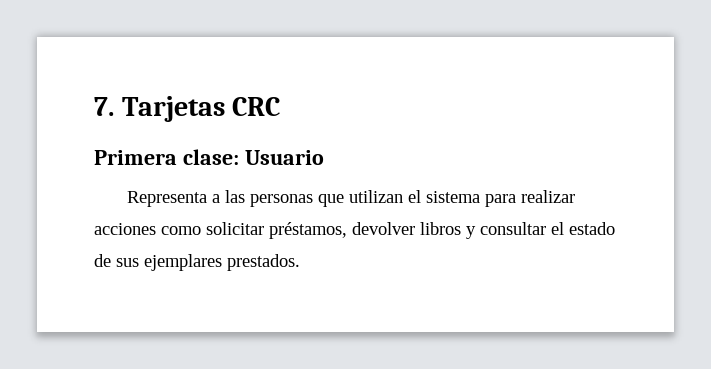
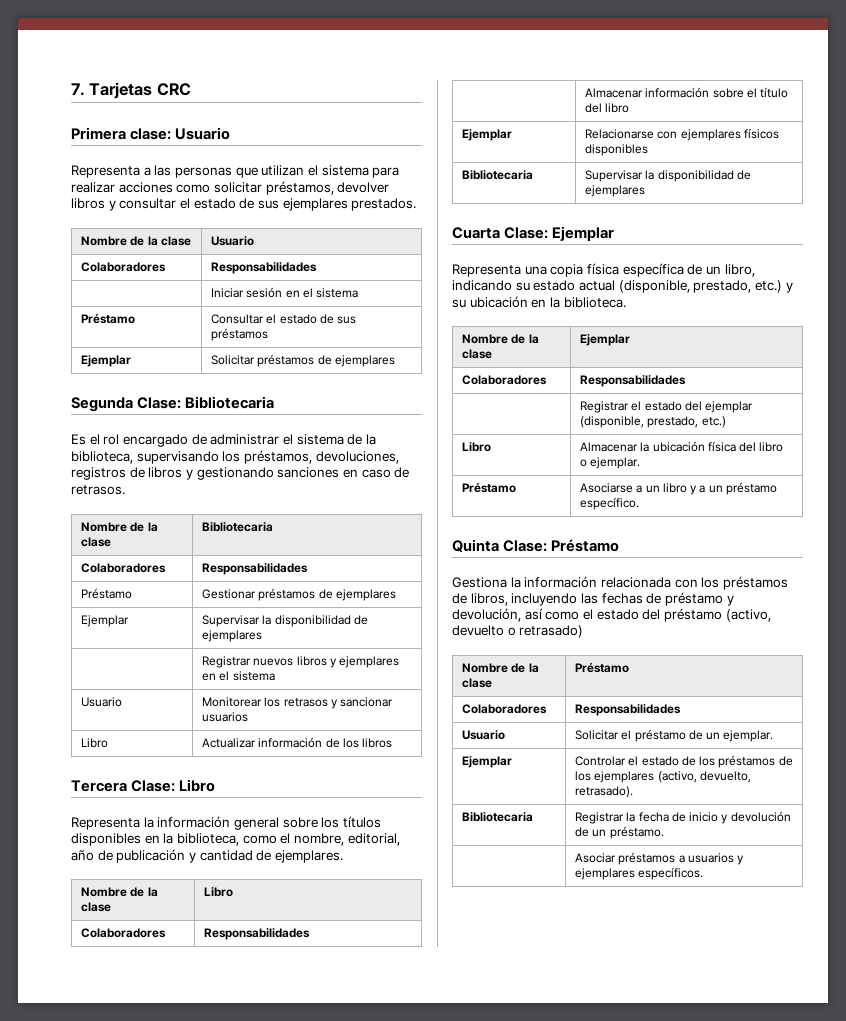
+ Nombre de la clase | Usuario
+ Colaboradores | Responsabilidades
+ | Iniciar sesión en el sistema
+ Préstamo | Consultar el estado de sus préstamos
+ Ejemplar | Solicitar préstamos de ejemplares
+ Segunda Clase: Bibliotecaria
+ Es el rol encargado de administrar el sistema de la biblioteca, supervisando los préstamos, devoluciones, registros de libros y gestionando sanciones en caso de retrasos.
+ Nombre de la clase | Bibliotecaria
+ Colaboradores | Responsabilidades
+ Préstamo | Gestionar préstamos de ejemplares
+ Ejemplar | Supervisar la disponibilidad de ejemplares
+ | Registrar nuevos libros y ejemplares en el sistema
+ Usuario | Monitorear los retrasos y sancionar usuarios
+ Libro | Actualizar información de los libros
+ Tercera Clase: Libro
+ Representa la información general sobre los títulos disponibles en la biblioteca, como el nombre, editorial, año de publicación y cantidad de ejemplares.
+ Nombre de la clase | Libro
+ Colaboradores | Responsabilidades
+ | Almacenar información sobre el título del libro
+ Ejemplar | Relacionarse con ejemplares físicos disponibles
+ Bibliotecaria | Supervisar la disponibilidad de ejemplares
+ Cuarta Clase: Ejemplar
+ Representa una copia física específica de un libro, indicando su estado actual (disponible, prestado, etc.) y su ubicación en la biblioteca.
+ Nombre de la clase | Ejemplar
+ Colaboradores | Responsabilidades
+ | Registrar el estado del ejemplar (disponible, prestado, etc.)
+ Libro | Almacenar la ubicación física del libro o ejemplar.
+ Préstamo | Asociarse a un libro y a un préstamo específico.
+ Quinta Clase: Préstamo
+ Gestiona la información relacionada con los préstamos de libros, incluyendo las fechas de préstamo y devolución, así como el estado del préstamo (activo, devuelto o retrasado)
+ Nombre de la clase | Préstamo
+ Colaboradores | Responsabilidades
+ Usuario | Solicitar el préstamo de un ejemplar.
+ Ejemplar | Controlar el estado de los préstamos de los ejemplares (activo, devuelto, retrasado).
+ Bibliotecaria | Registrar la fecha de inicio y devolución de un préstamo.
+ | Asociar préstamos a usuarios y ejemplares específicos.

